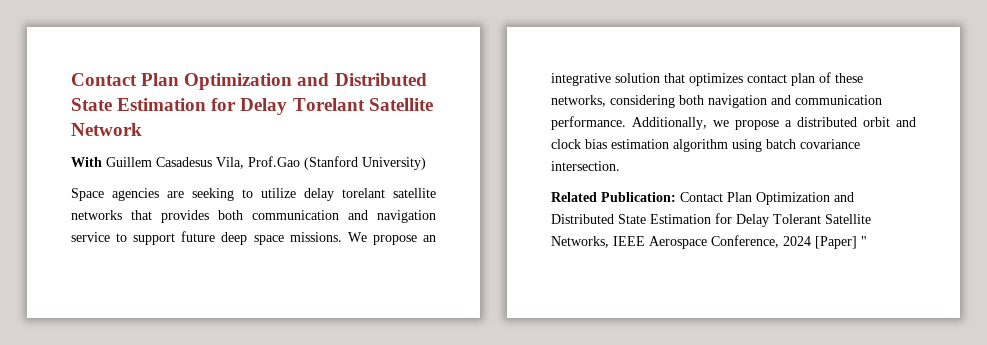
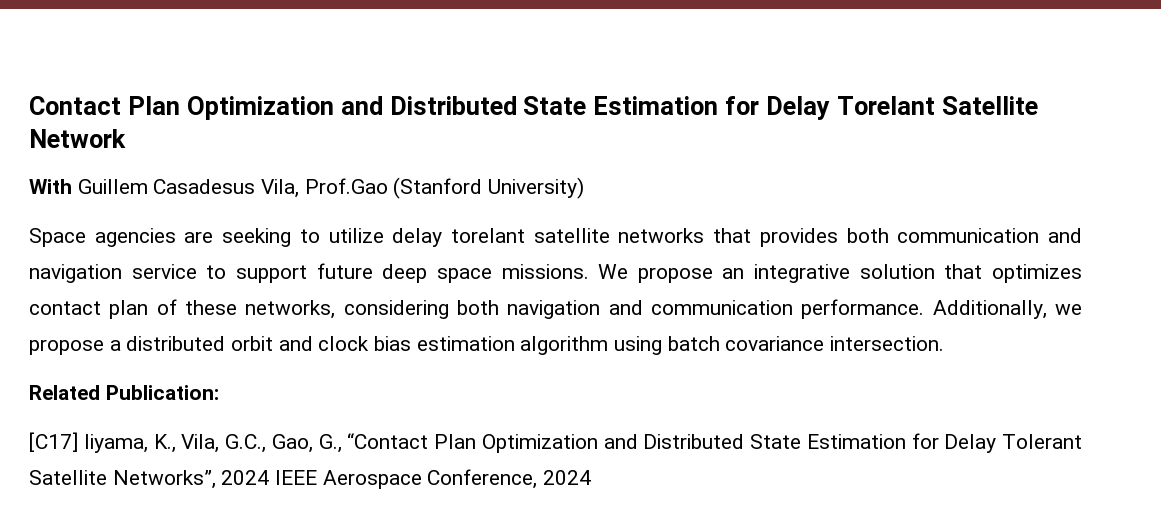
- Related Publication: Contact Plan Optimization and Distributed State Estimation for Delay Tolerant Satellite Networks, IEEE Aerospace Conference, 2024 [Paper] "
+ Related Publication:
+ [C17] Iiyama, K., Vila, G.C., Gao, G., “Contact Plan Optimization and Distributed State Estimation for Delay Tolerant Satellite Networks”, 2024 IEEE Aerospace Conference, 2024

